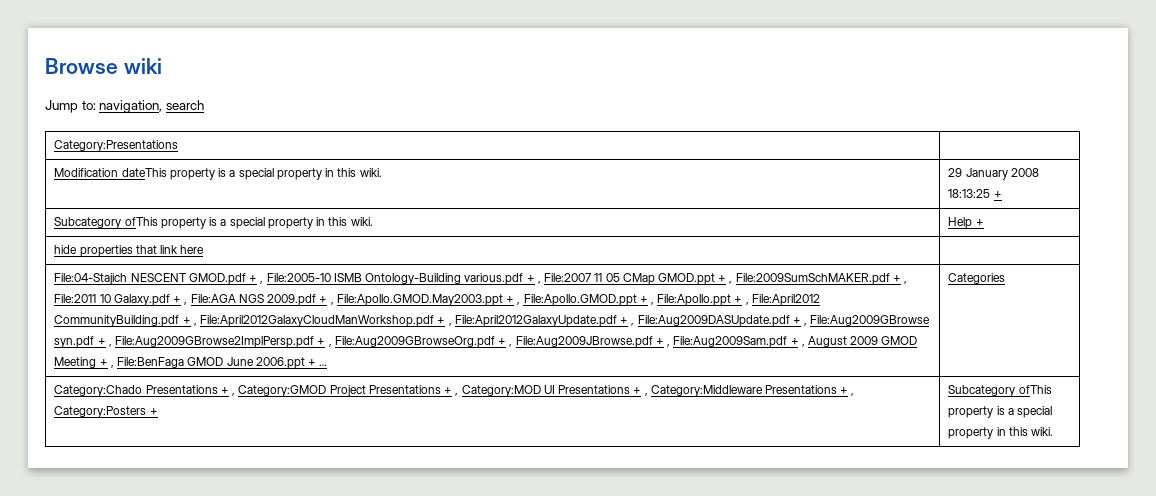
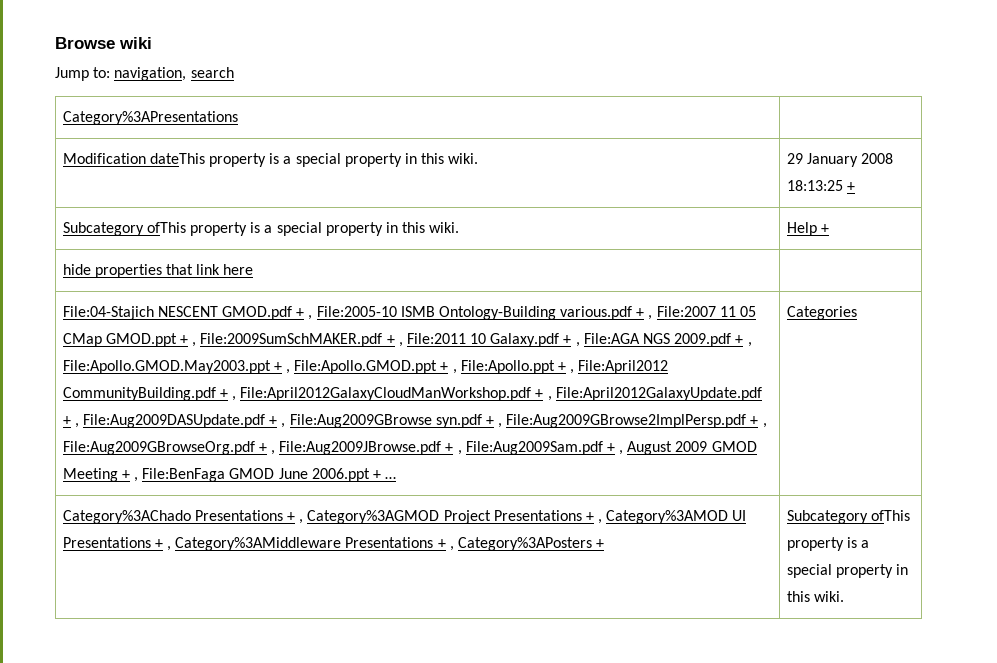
- Category:Presentations |
+ Category%3APresentations |
- Category:Chado Presentations + , Category:GMOD Project Presentations + , Category:MOD UI Presentations + , Category:Middleware Presentations + , Category:Posters + | Subcategory ofThis property is a special property in this wiki.
+ Category%3AChado Presentations + , Category%3AGMOD Project Presentations + , Category%3AMOD UI Presentations + , Category%3AMiddleware Presentations + , Category%3APosters + | Subcategory ofThis property is a special property in this wiki.

